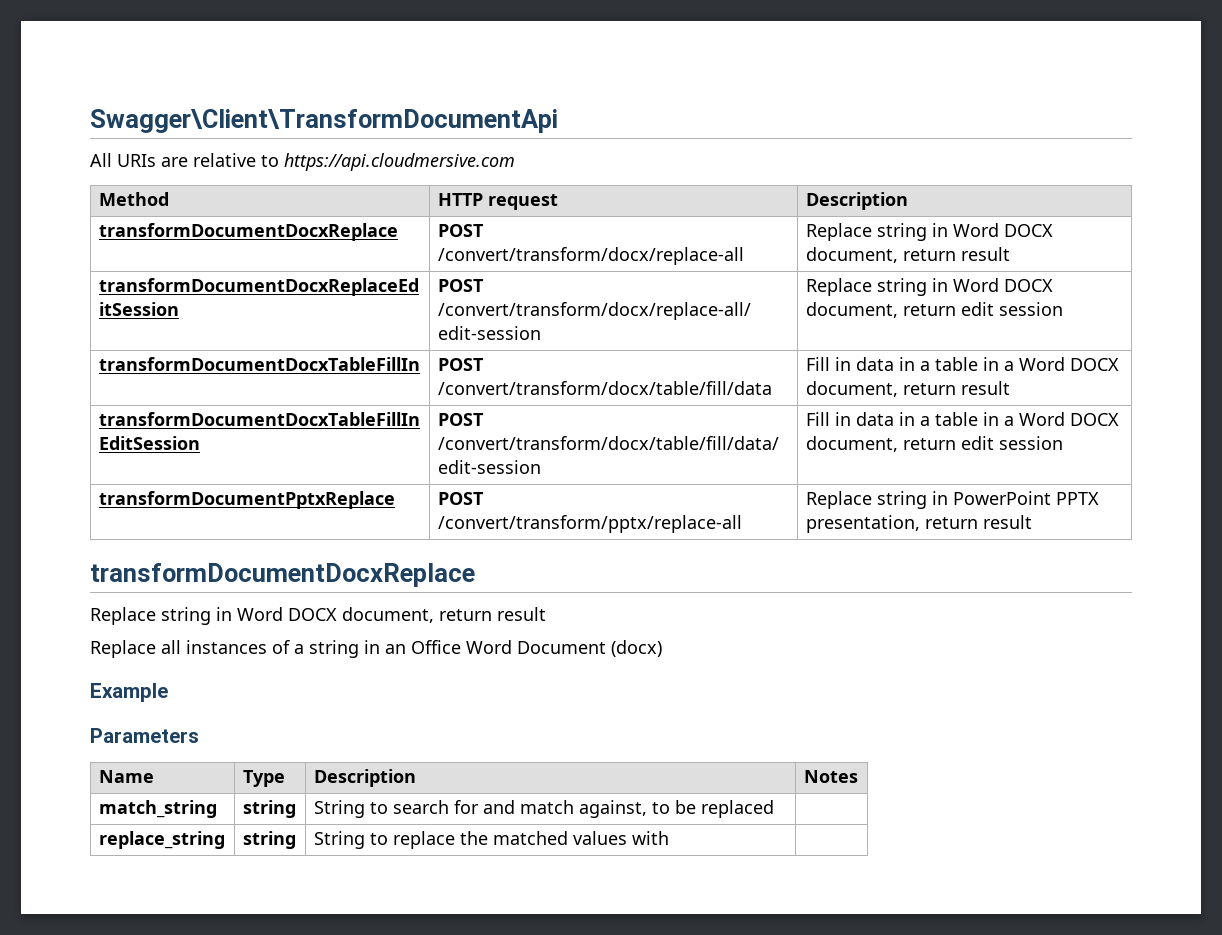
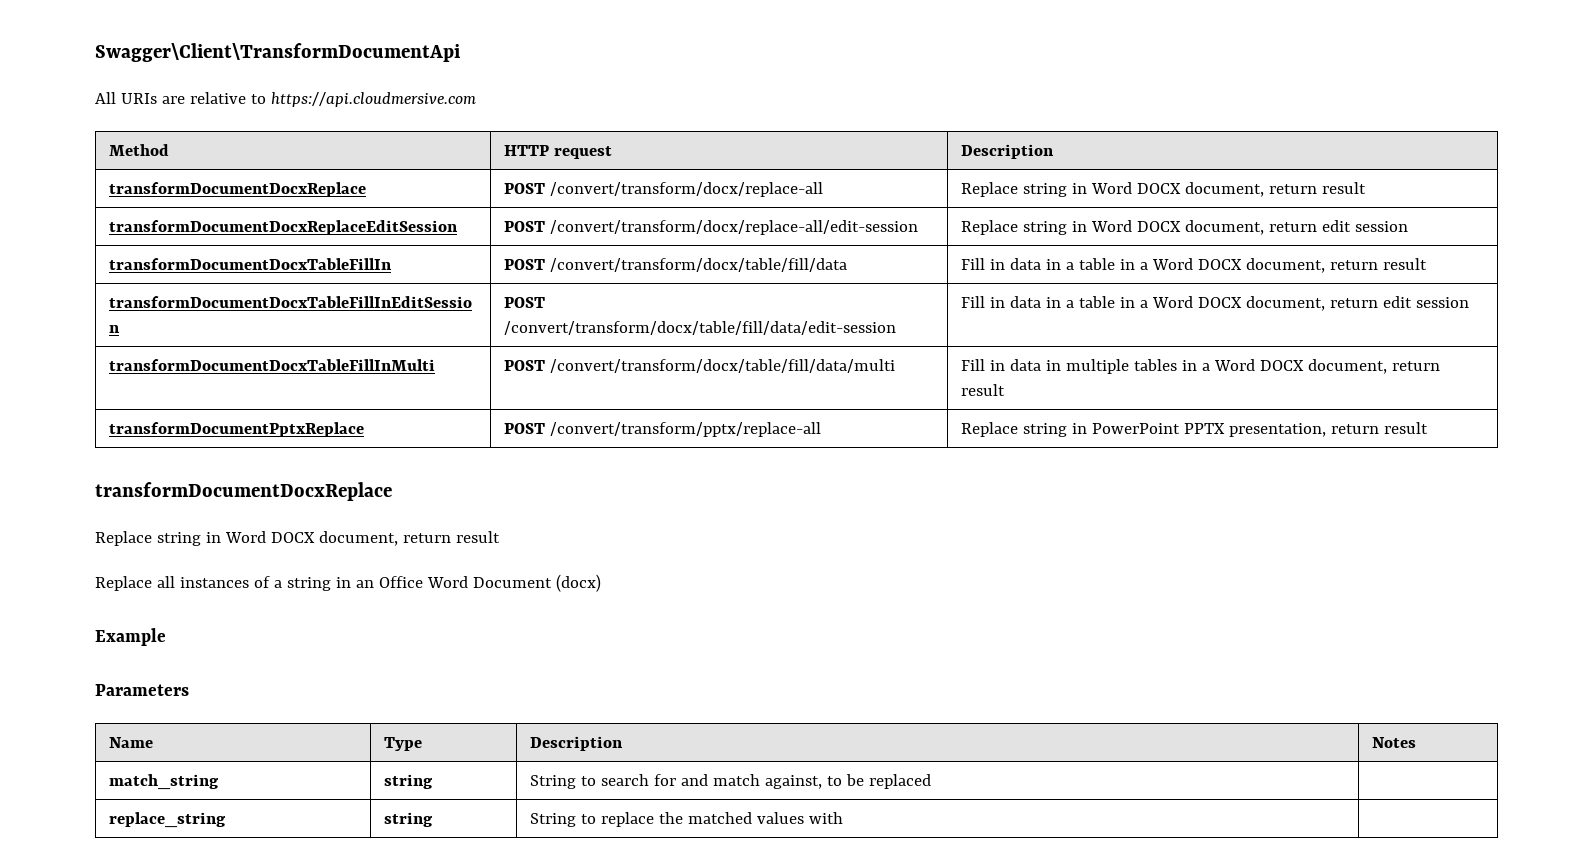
+ transformDocumentDocxTableFillInMulti | POST /convert/transform/docx/table/fill/data/multi | Fill in data in multiple tables in a Word DOCX document, return result

